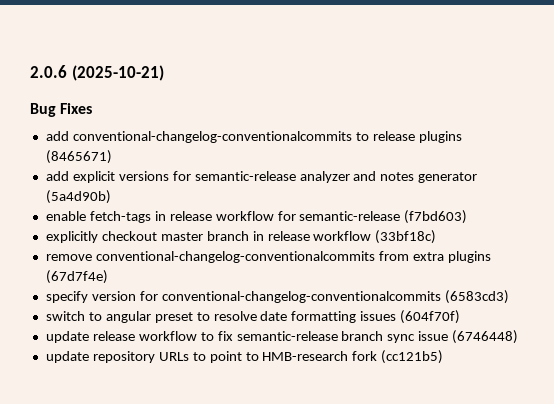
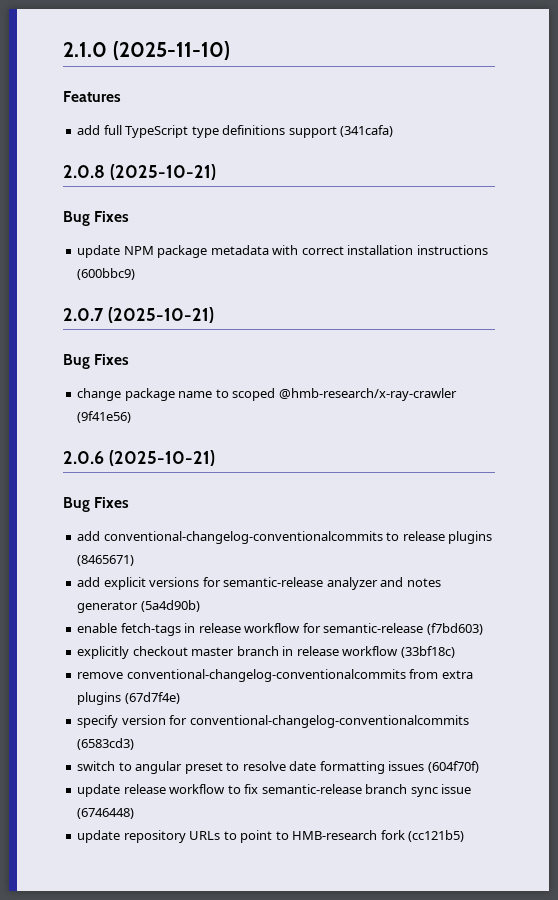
+ 2.1.0 (2025-11-10)
+ Features
+ add full TypeScript type definitions support (341cafa)
+ 2.0.8 (2025-10-21)
+ Bug Fixes
+ update NPM package metadata with correct installation instructions (600bbc9)
+ 2.0.7 (2025-10-21)
+ Bug Fixes
+ change package name to scoped @hmb-research/x-ray-crawler (9f41e56)

